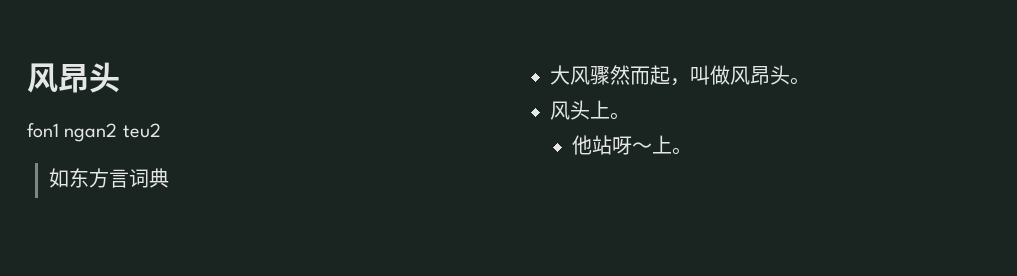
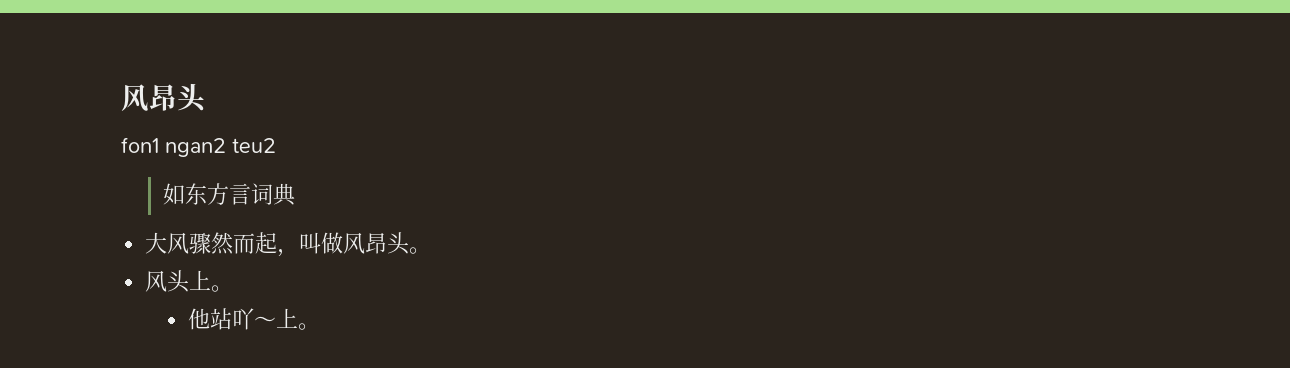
- 他站呀～上。
+ 他站吖～上。

